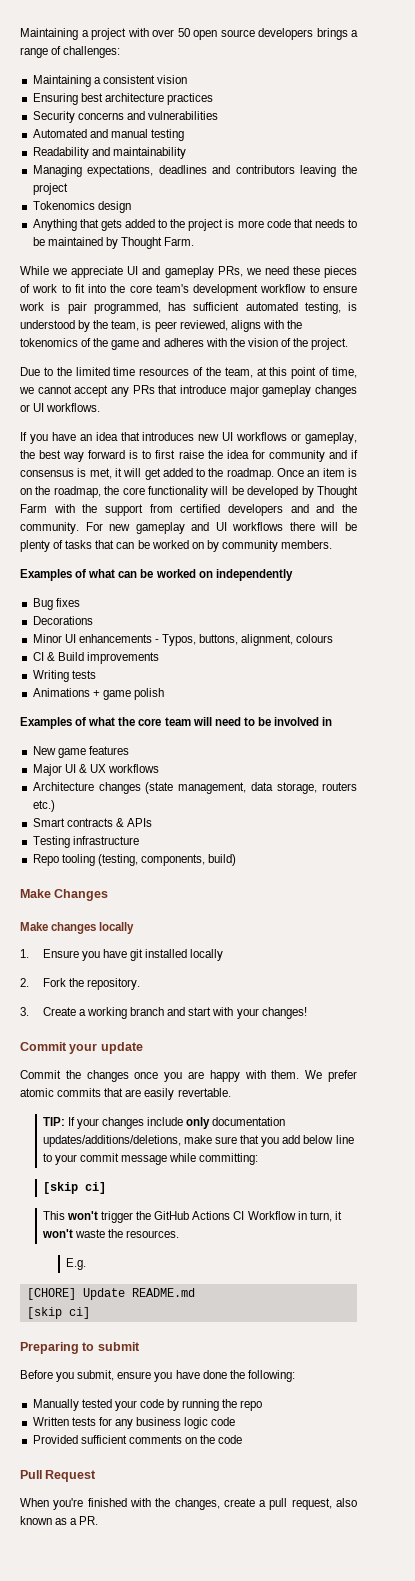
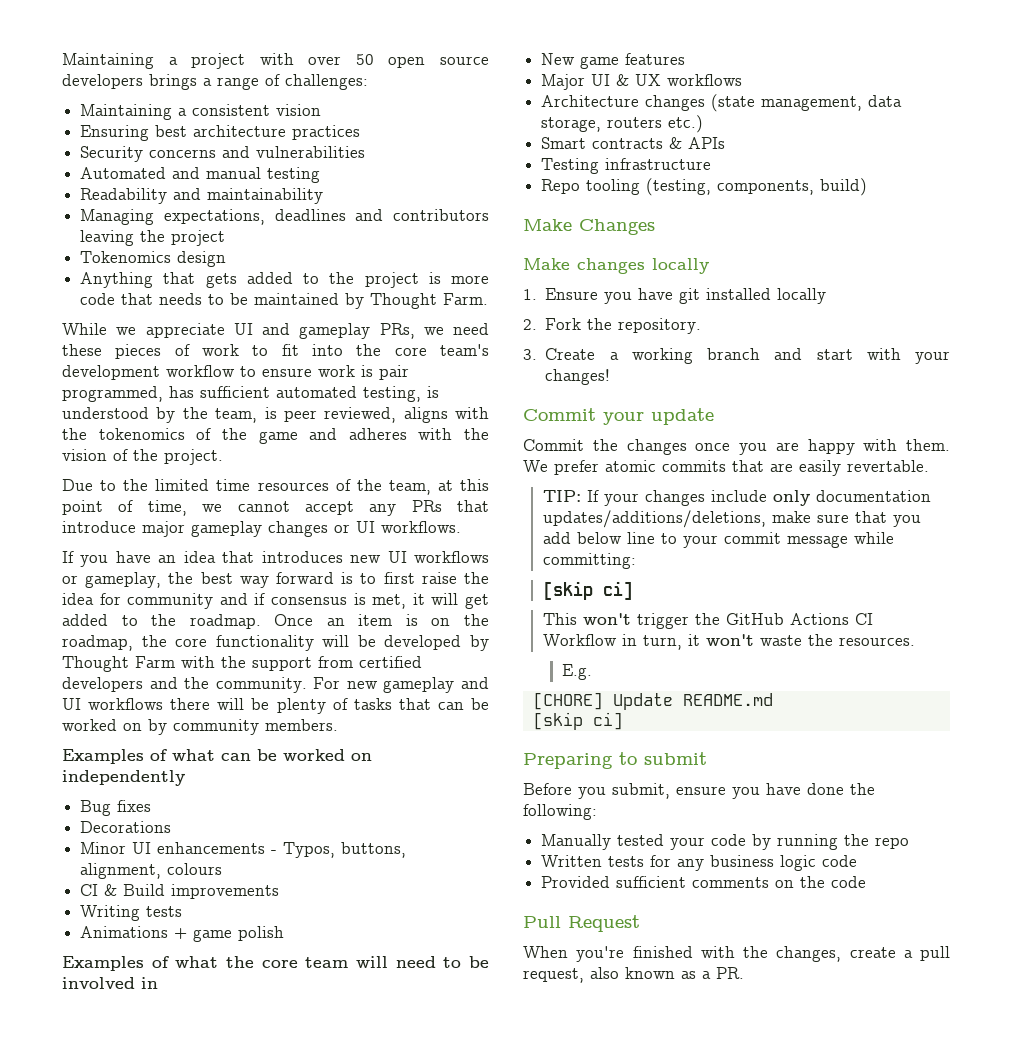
- Once an item is on the roadmap, the core functionality will be developed by Thought Farm with the support from certified developers and and the community.
+ Once an item is on the roadmap, the core functionality will be developed by Thought Farm with the support from certified developers and the community.

